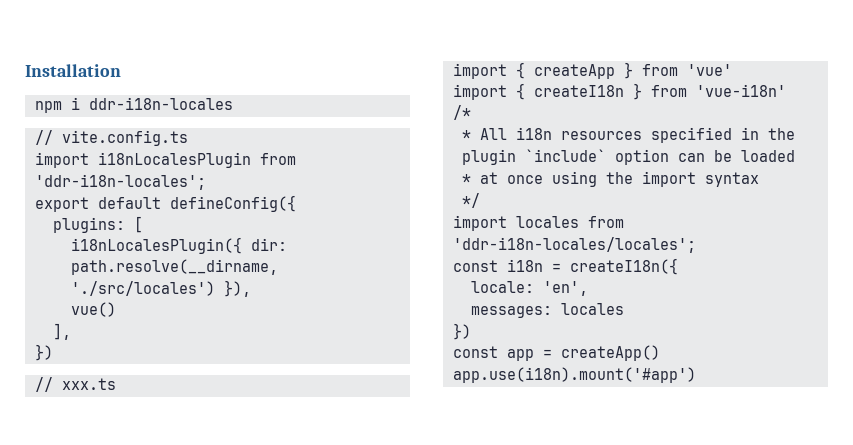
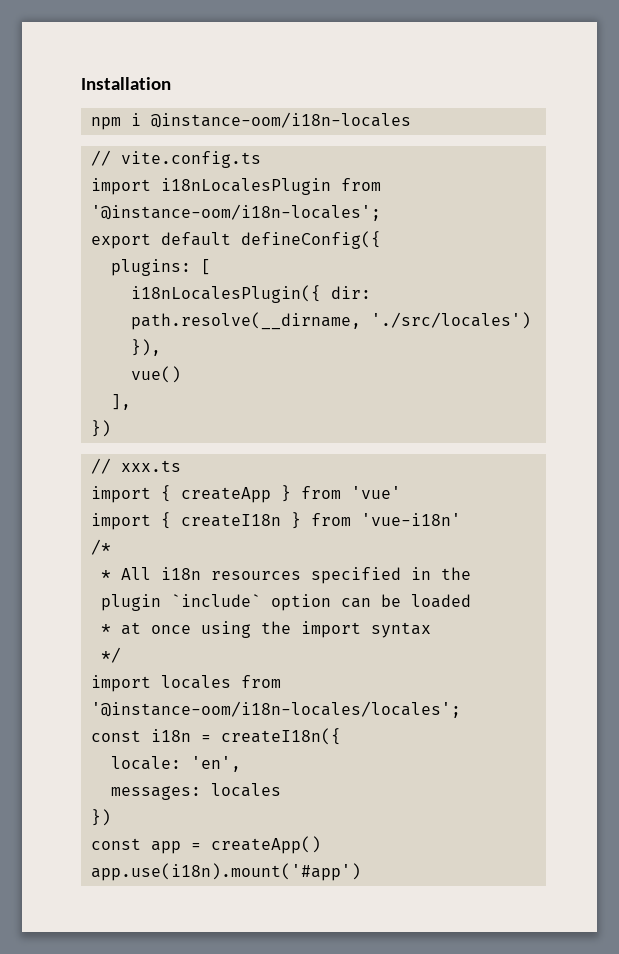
- npm i ddr-i18n-locales
+ npm i @instance-oom/i18n-locales
- import i18nLocalesPlugin from 'ddr-i18n-locales';
+ import i18nLocalesPlugin from '@instance-oom/i18n-locales';
- import locales from 'ddr-i18n-locales/locales';
+ import locales from '@instance-oom/i18n-locales/locales';

